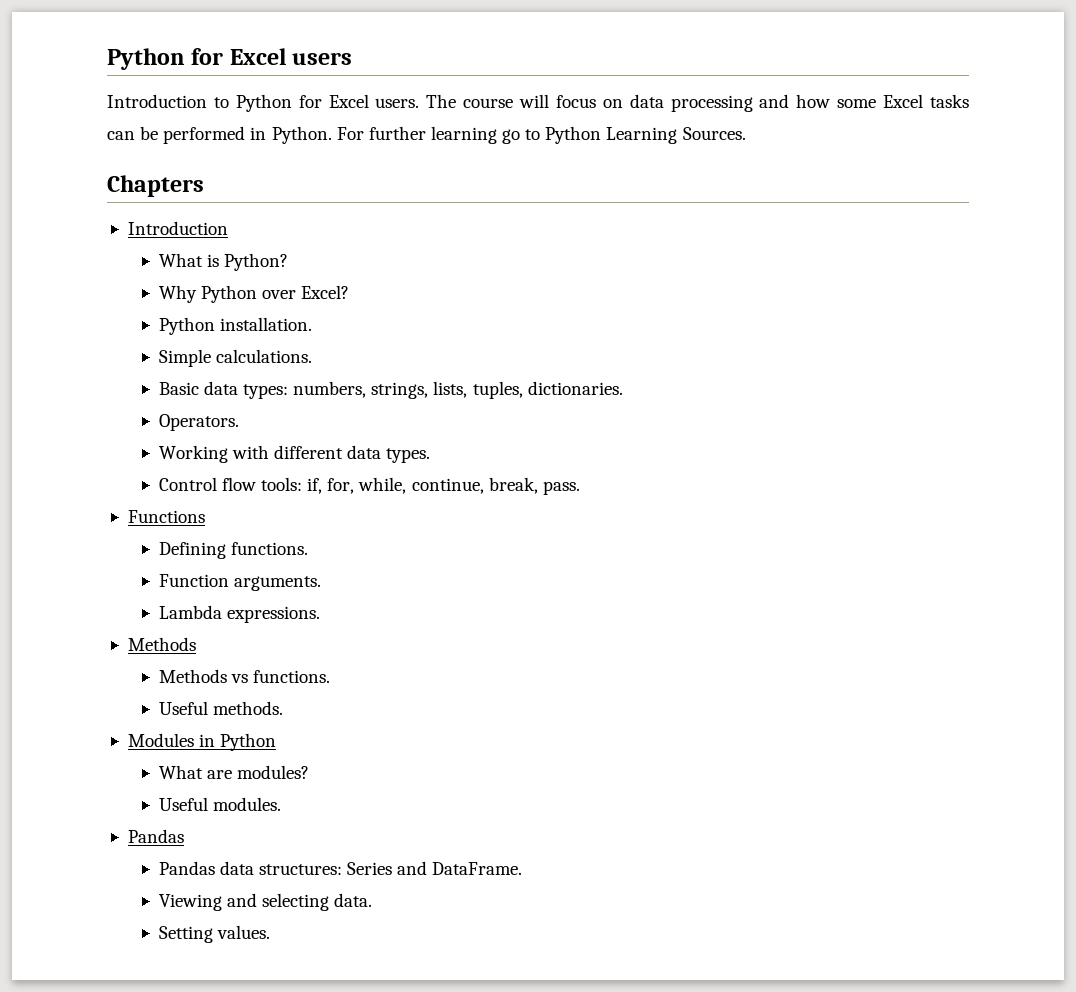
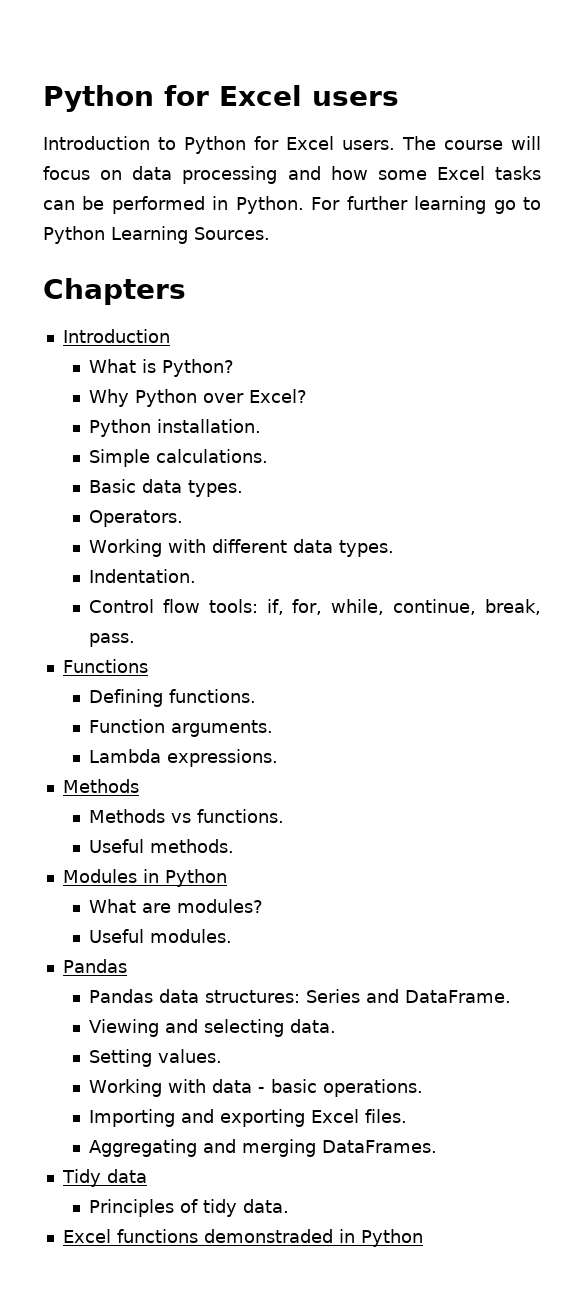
- Basic data types: numbers, strings, lists, tuples, dictionaries.
+ Basic data types.
+ Indentation.
+ Working with data - basic operations.
+ Importing and exporting Excel files.
+ Aggregating and merging DataFrames.
+ Tidy data
+ Principles of tidy data.
+ Excel functions demonstraded in Python

